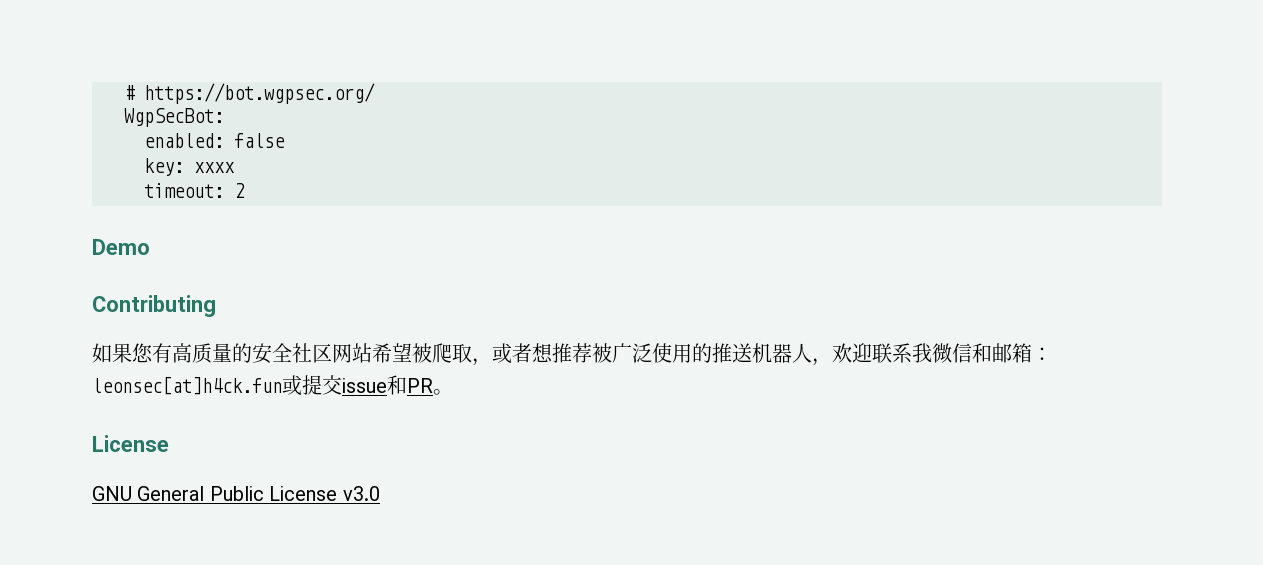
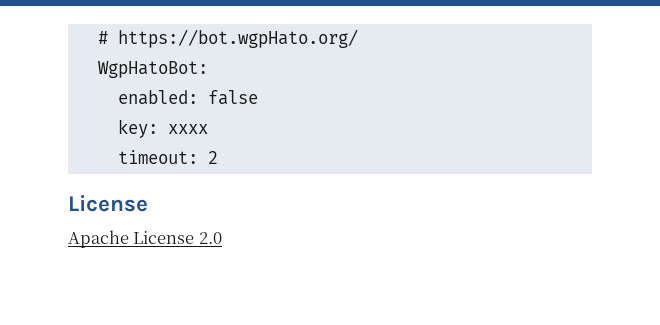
- # https://bot.wgpsec.org/
- WgpSecBot:
+ # https://bot.wgpHato.org/
+ WgpHatoBot:
  timeout: 2
- Demo
- Contributing
- 如果您有高质量的安全社区网站希望被爬取，或者想推荐被广泛使用的推送机器人，欢迎联系我微信和邮箱：leonsec[at]h4ck.fun或提交issue和PR。
  License
- GNU General Public License v3.0
+ Apache License 2.0

